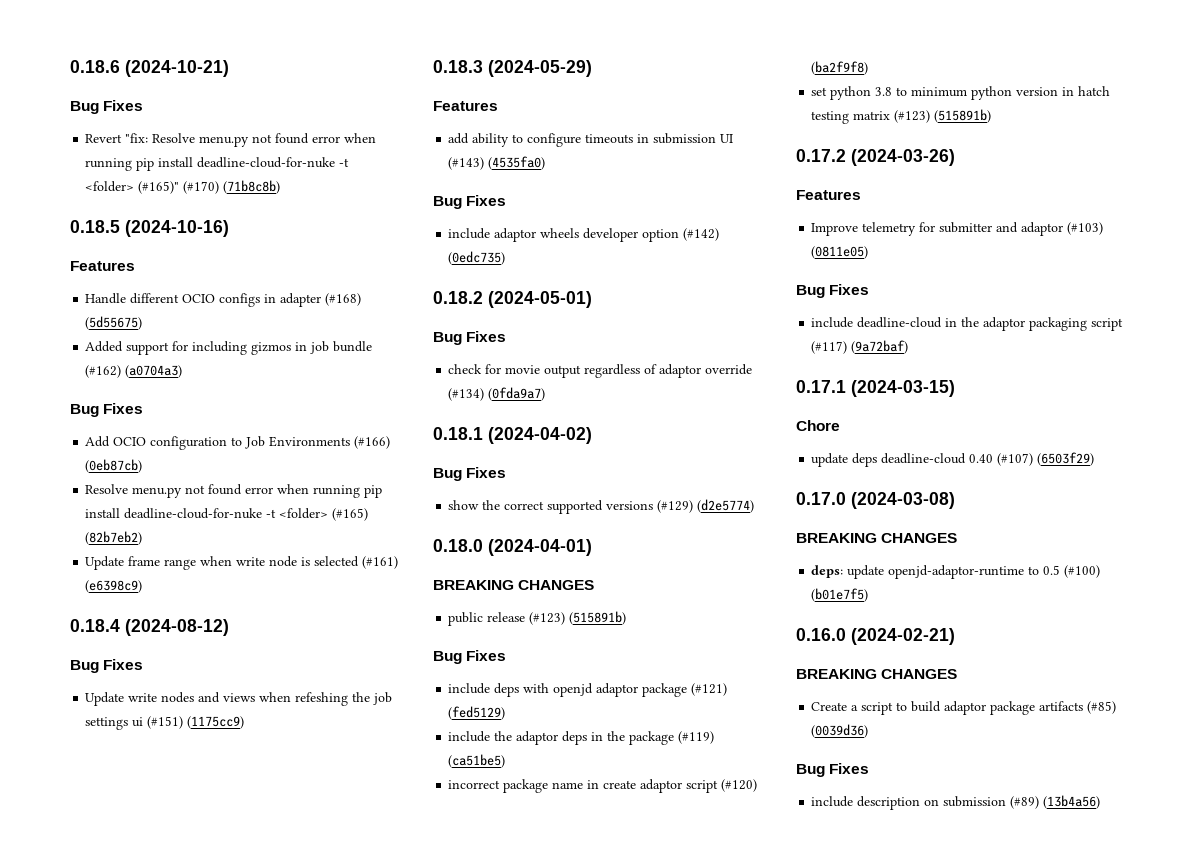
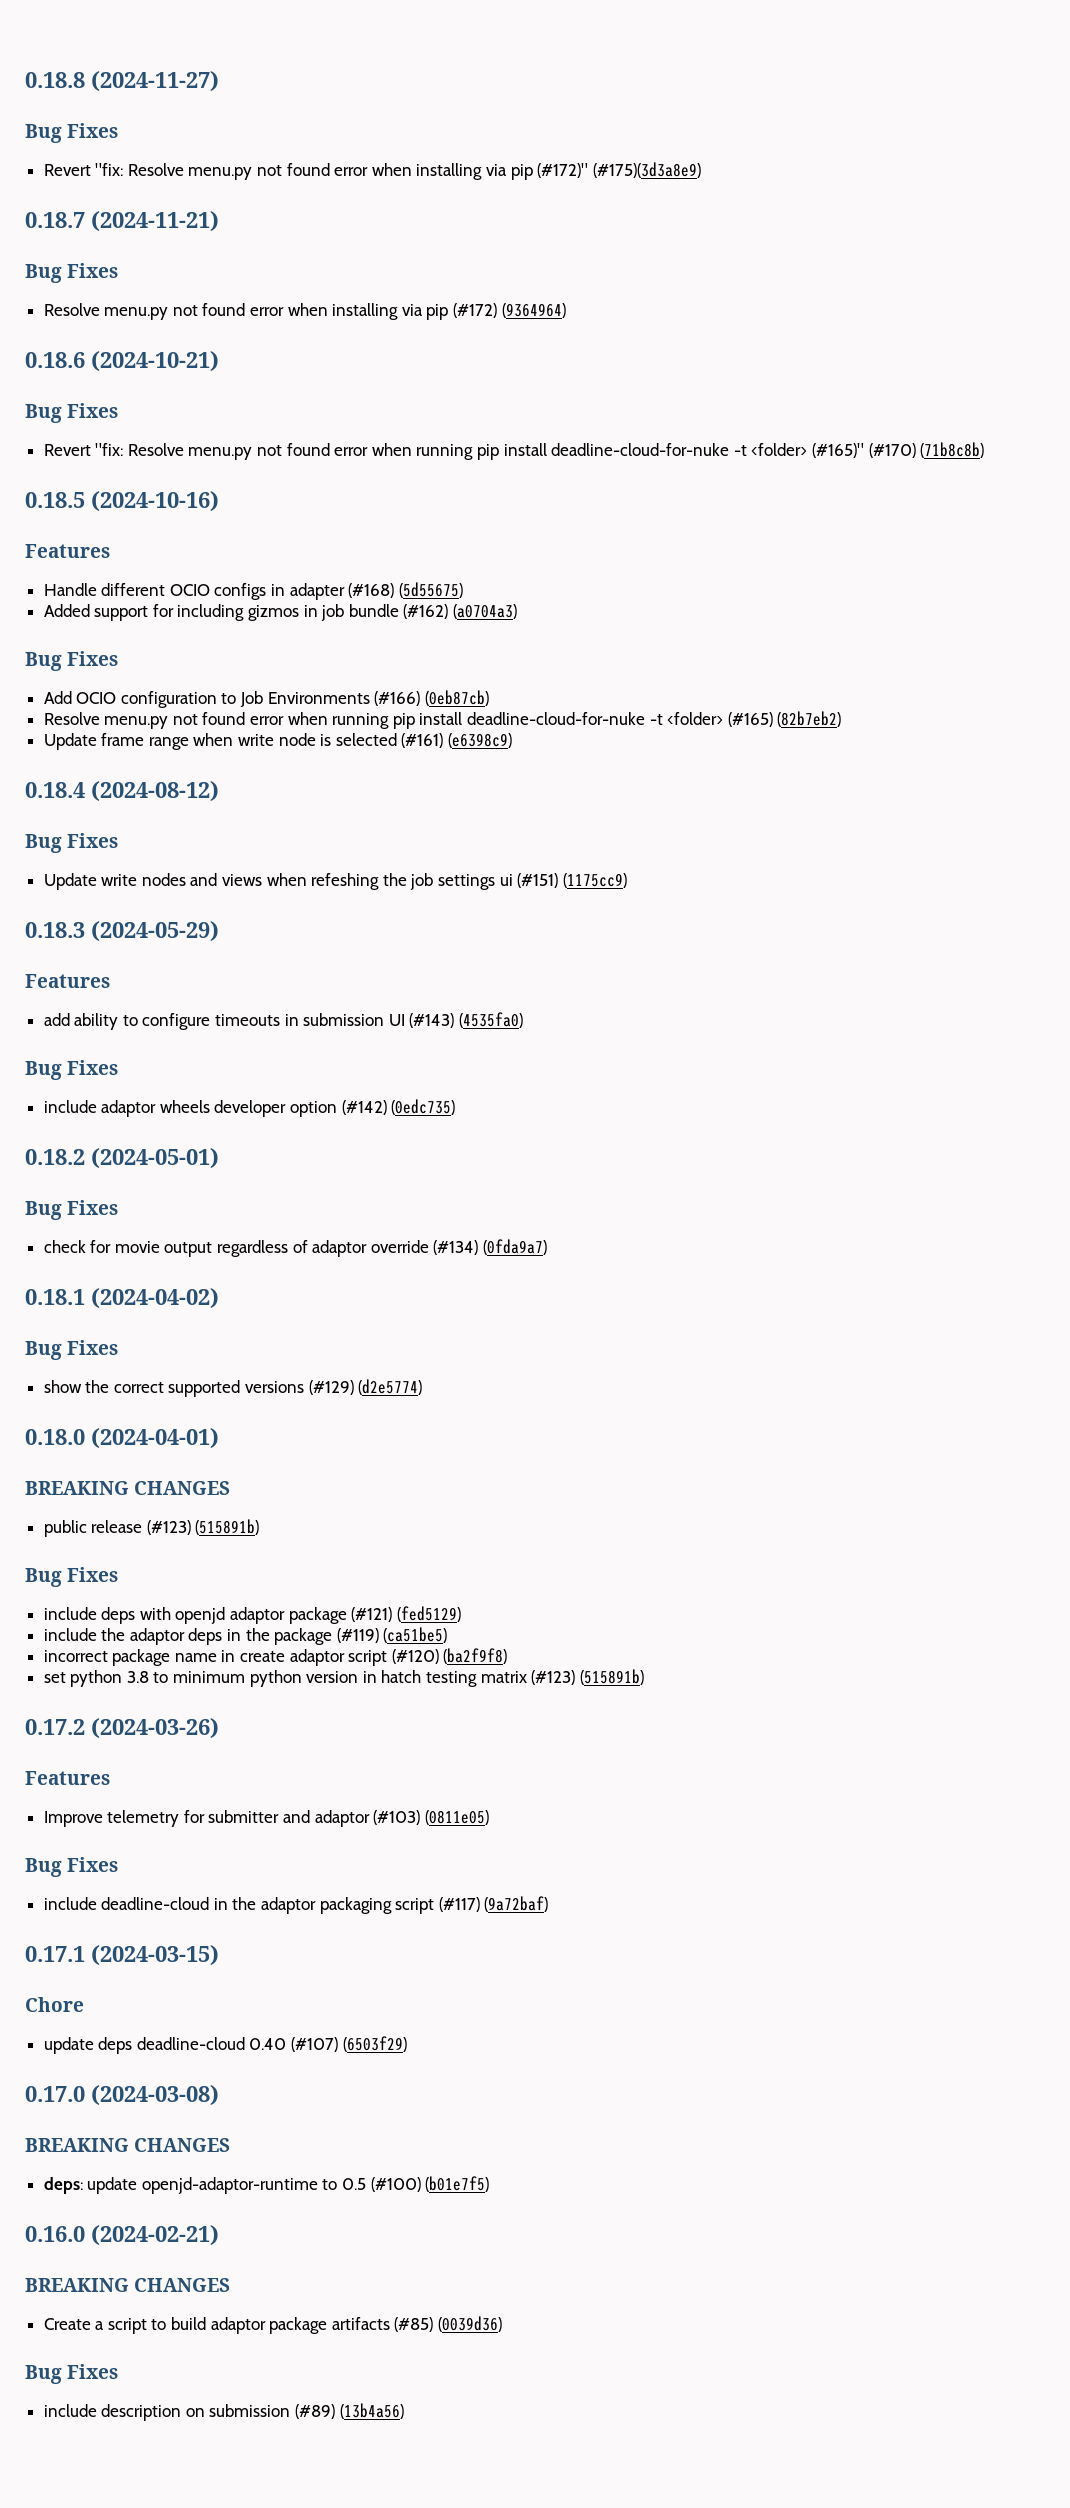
+ 0.18.8 (2024-11-27)
+ Bug Fixes
+ Revert "fix: Resolve menu.py not found error when installing via pip (#172)" (#175)(3d3a8e9)
+ 0.18.7 (2024-11-21)
+ Bug Fixes
+ Resolve menu.py not found error when installing via pip (#172) (9364964)

